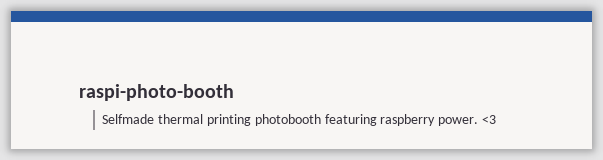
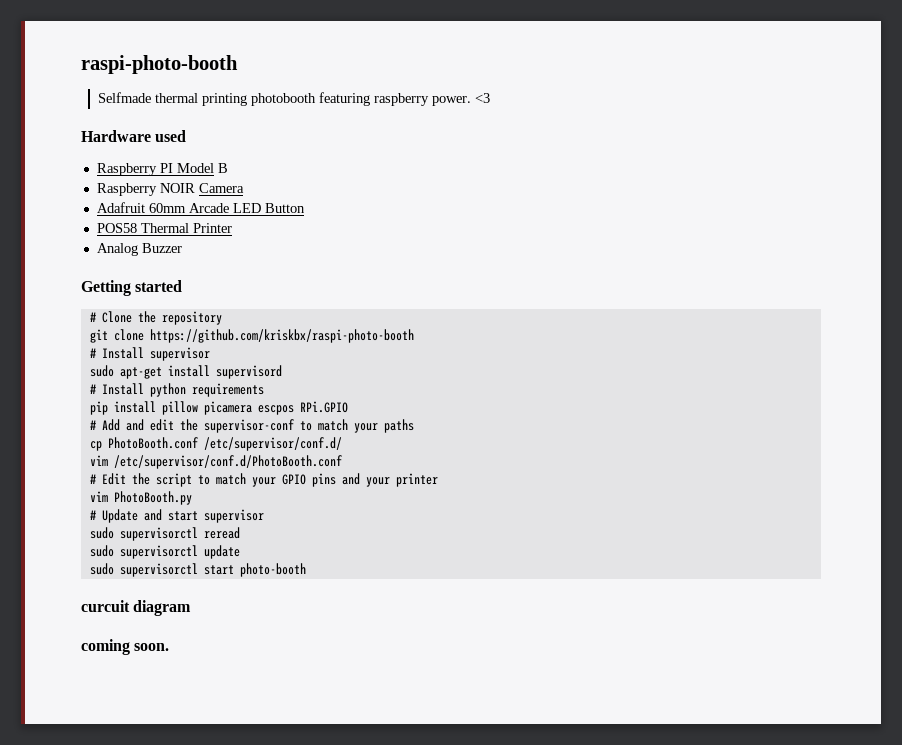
+ Hardware used
+ Raspberry PI Model B
+ Raspberry NOIR Camera
+ Adafruit 60mm Arcade LED Button
+ POS58 Thermal Printer
+ Analog Buzzer
+ Getting started
+ # Clone the repository
+ git clone https://github.com/kriskbx/raspi-photo-booth
+ # Install supervisor
+ sudo apt-get install supervisord
+ # Install python requirements
+ pip install pillow picamera escpos RPi.GPIO
+ # Add and edit the supervisor-conf to match your paths
+ cp PhotoBooth.conf /etc/supervisor/conf.d/
+ vim /etc/supervisor/conf.d/PhotoBooth.conf
+ # Edit the script to match your GPIO pins and your printer
+ vim PhotoBooth.py
+ # Update and start supervisor
+ sudo supervisorctl reread
+ sudo supervisorctl update
+ sudo supervisorctl start photo-booth
+ curcuit diagram
+ coming soon.

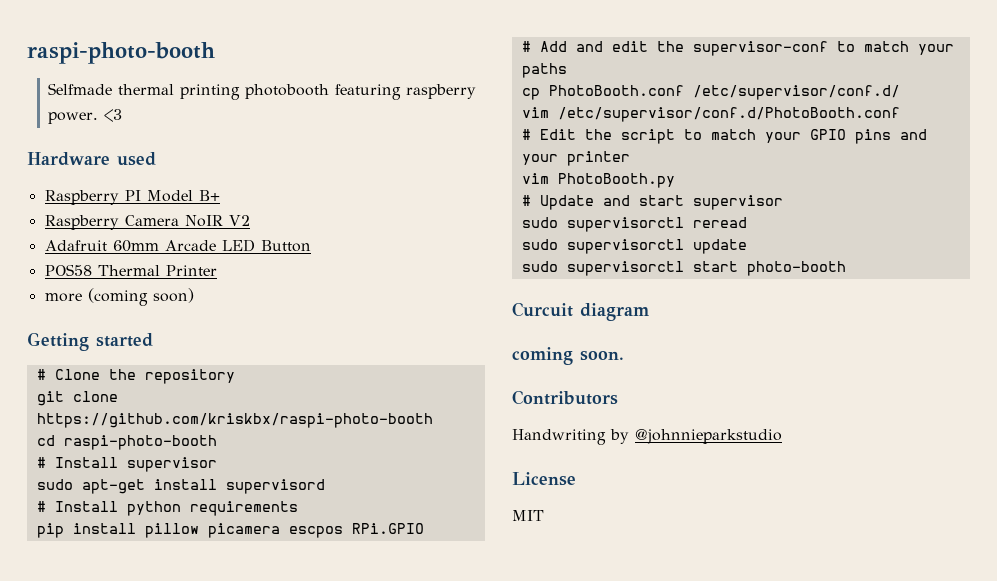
- Raspberry PI Model B
- Raspberry NOIR Camera
+ Raspberry PI Model B+
+ Raspberry Camera NoIR V2
- Analog Buzzer
+ more (coming soon)
+ cd raspi-photo-booth
- curcuit diagram
+ Curcuit diagram
+ Contributors
+ Handwriting by @johnnieparkstudio
+ License
+ MIT

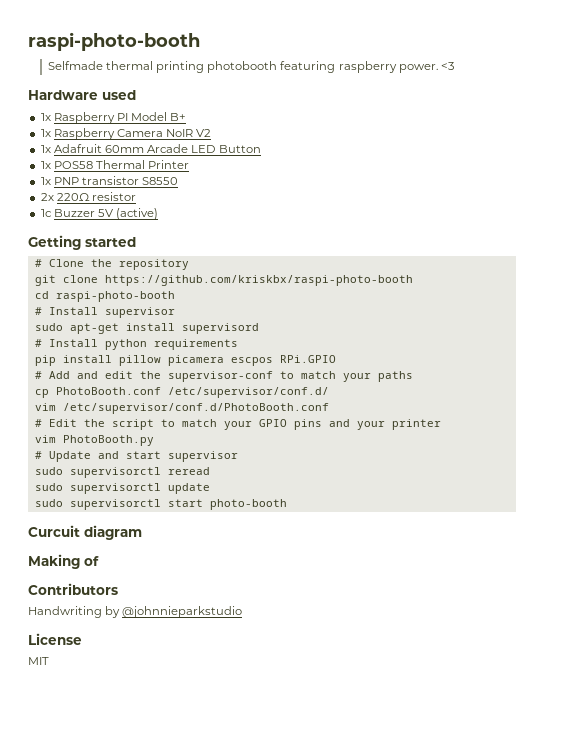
- Raspberry PI Model B+
+ 1x Raspberry PI Model B+
- Raspberry Camera NoIR V2
+ 1x Raspberry Camera NoIR V2
- Adafruit 60mm Arcade LED Button
+ 1x Adafruit 60mm Arcade LED Button
- POS58 Thermal Printer
+ 1x POS58 Thermal Printer
- more (coming soon)
+ 1x PNP transistor S8550
+ 2x 220Ω resistor
+ 1c Buzzer 5V (active)
- coming soon.
+ Making of

